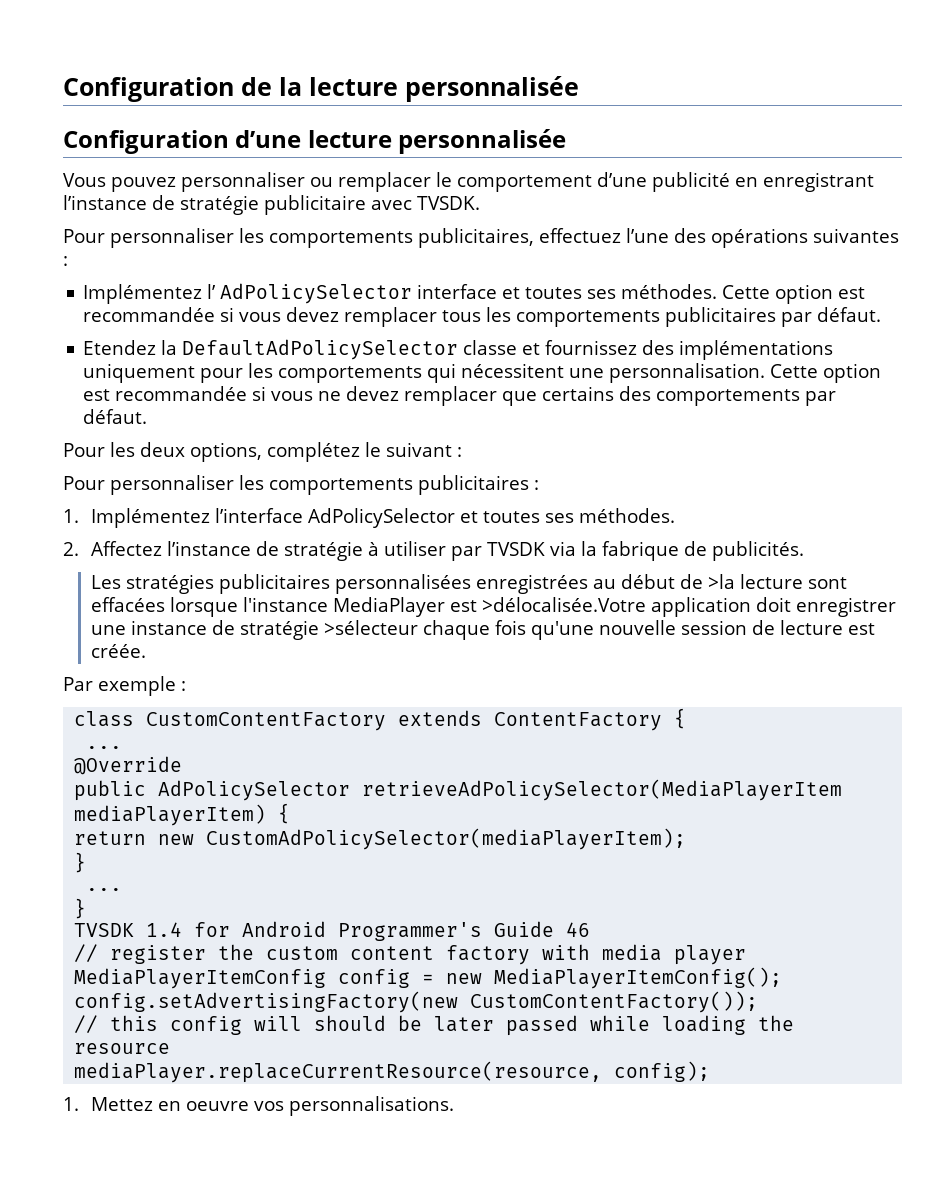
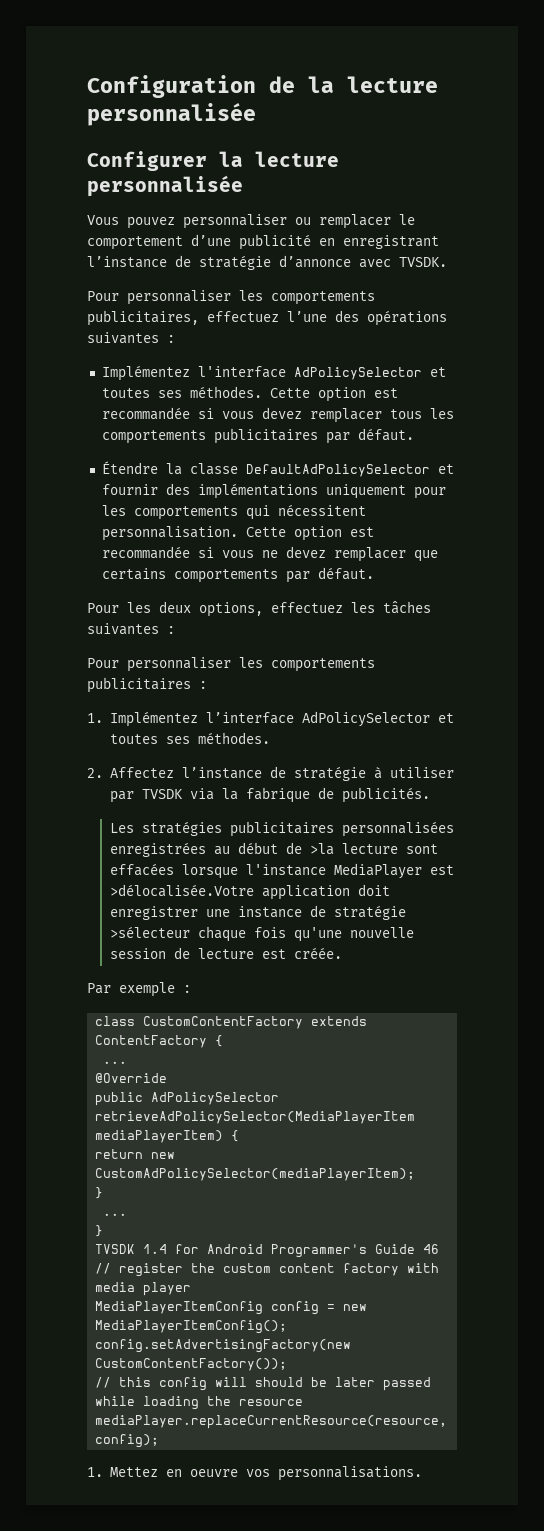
- Configuration d’une lecture personnalisée
+ Configurer la lecture personnalisée
- Vous pouvez personnaliser ou remplacer le comportement d’une publicité en enregistrant l’instance de stratégie publicitaire avec TVSDK.
+ Vous pouvez personnaliser ou remplacer le comportement d’une publicité en enregistrant l’instance de stratégie d’annonce avec TVSDK.
  Pour personnaliser les comportements publicitaires, effectuez l’une des opérations suivantes :
- Implémentez l’ AdPolicySelector interface et toutes ses méthodes.
+ Implémentez l'interface AdPolicySelector et toutes ses méthodes.
- Etendez la DefaultAdPolicySelector classe et fournissez des implémentations uniquement pour les comportements qui nécessitent une personnalisation.
+ Étendre la classe DefaultAdPolicySelector et fournir des implémentations uniquement pour les comportements qui nécessitent personnalisation.
- Cette option est recommandée si vous ne devez remplacer que certains des comportements par défaut.
+ Cette option est recommandée si vous ne devez remplacer que certains comportements par défaut.
- Pour les deux options, complétez le suivant :
+ Pour les deux options, effectuez les tâches suivantes :

